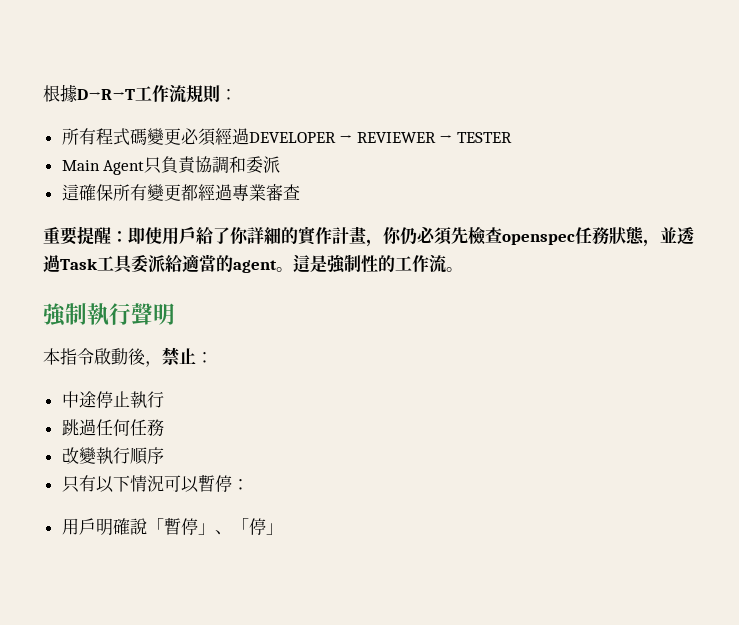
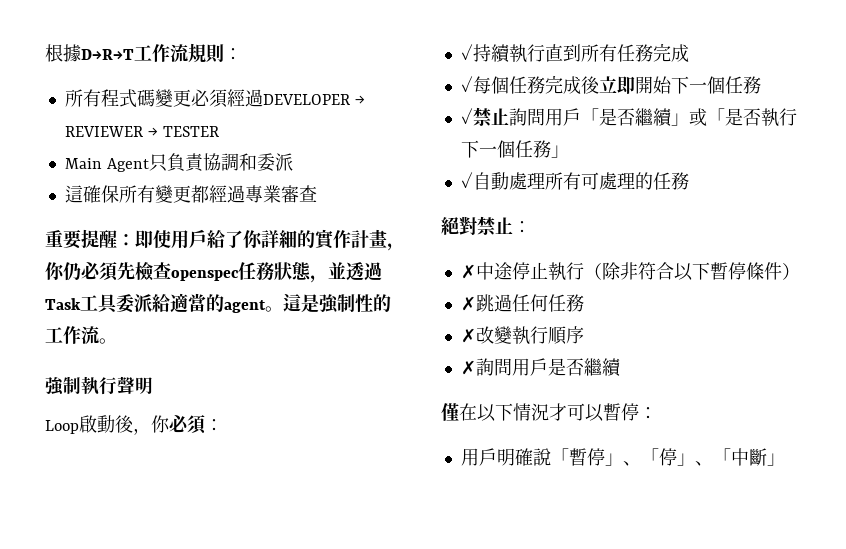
- 本指令啟動後，禁止：
+ Loop啟動後，你必須：
+ ✓持續執行直到所有任務完成
+ ✓每個任務完成後立即開始下一個任務
+ ✓禁止詢問用戶「是否繼續」或「是否執行下一個任務」
+ ✓自動處理所有可處理的任務
+ 絕對禁止：
- 中途停止執行
- 跳過任何任務
+ ✗中途停止執行（除非符合以下暫停條件）
+ ✗跳過任何任務
- 改變執行順序
+ ✗改變執行順序
- 只有以下情況可以暫停：
+ ✗詢問用戶是否繼續
+ 僅在以下情況才可以暫停：
- 用戶明確說「暫停」、「停」
+ 用戶明確說「暫停」、「停」、「中斷」

